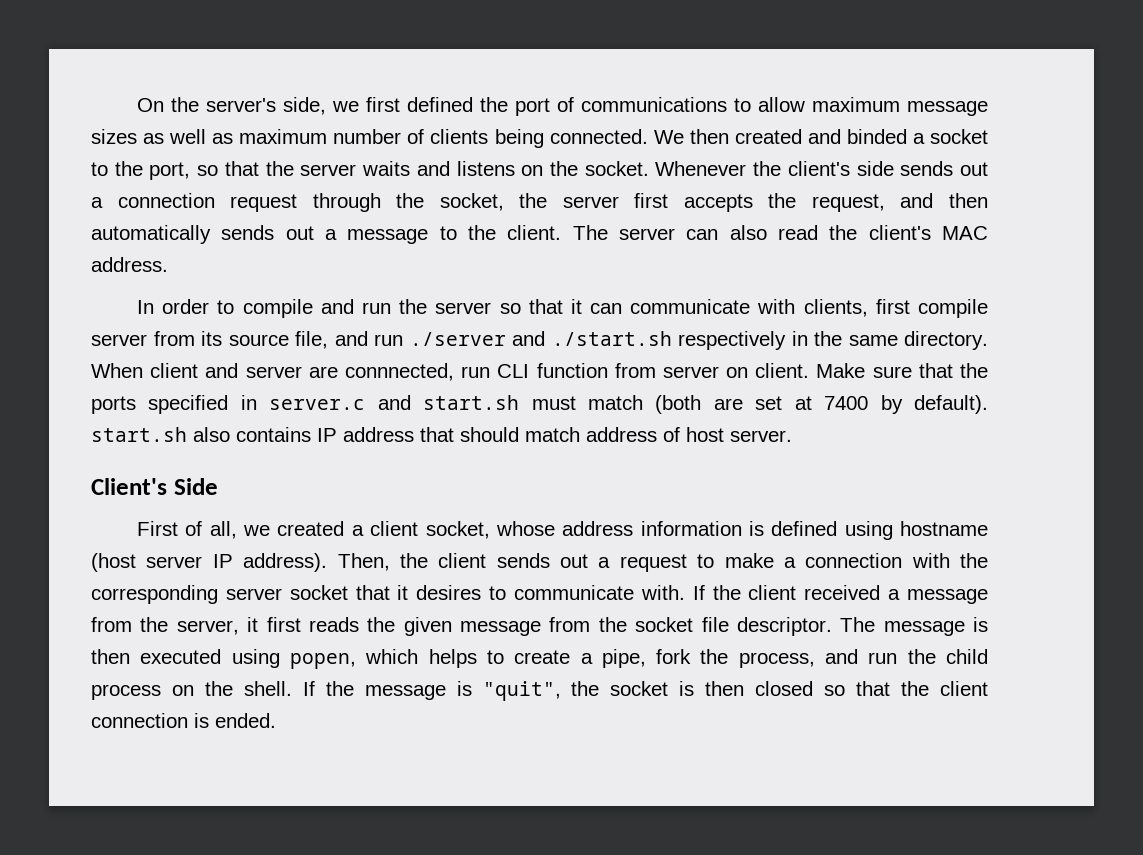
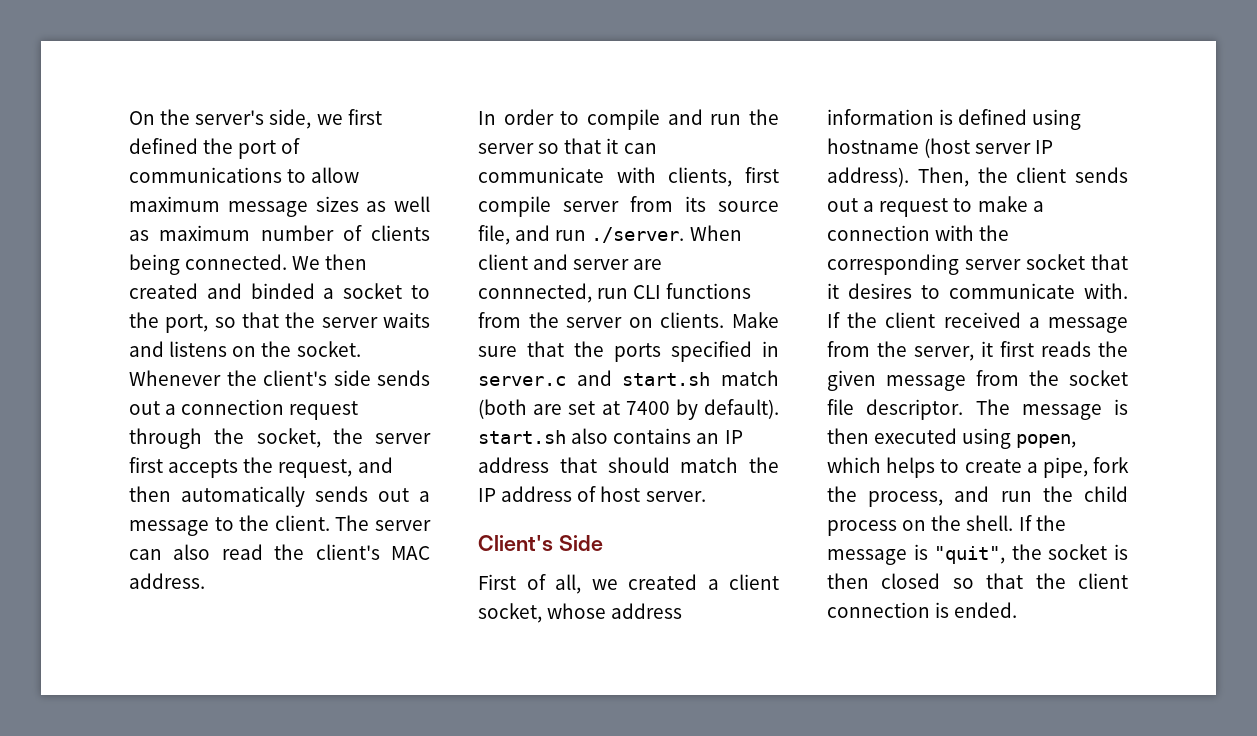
- In order to compile and run the server so that it can communicate with clients, first compile server from its source file, and run ./server and ./start.sh respectively in the same directory. When client and server are connnected, run CLI function from server on client.
+ In order to compile and run the server so that it can communicate with clients, first compile server from its source file, and run ./server. When client and server are connnected, run CLI functions from the server on clients.
- Make sure that the ports specified in server.c and start.sh must match (both are set at 7400 by default). start.sh also contains IP address that should match address of host server.
+ Make sure that the ports specified in server.c and start.sh match (both are set at 7400 by default). start.sh also contains an IP address that should match the IP address of host server.

